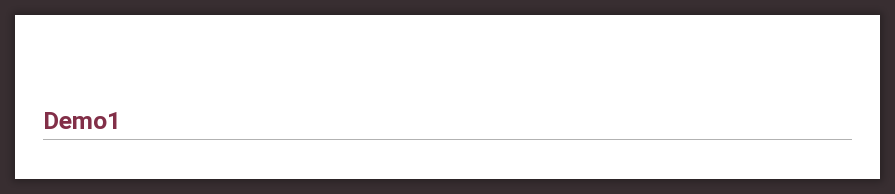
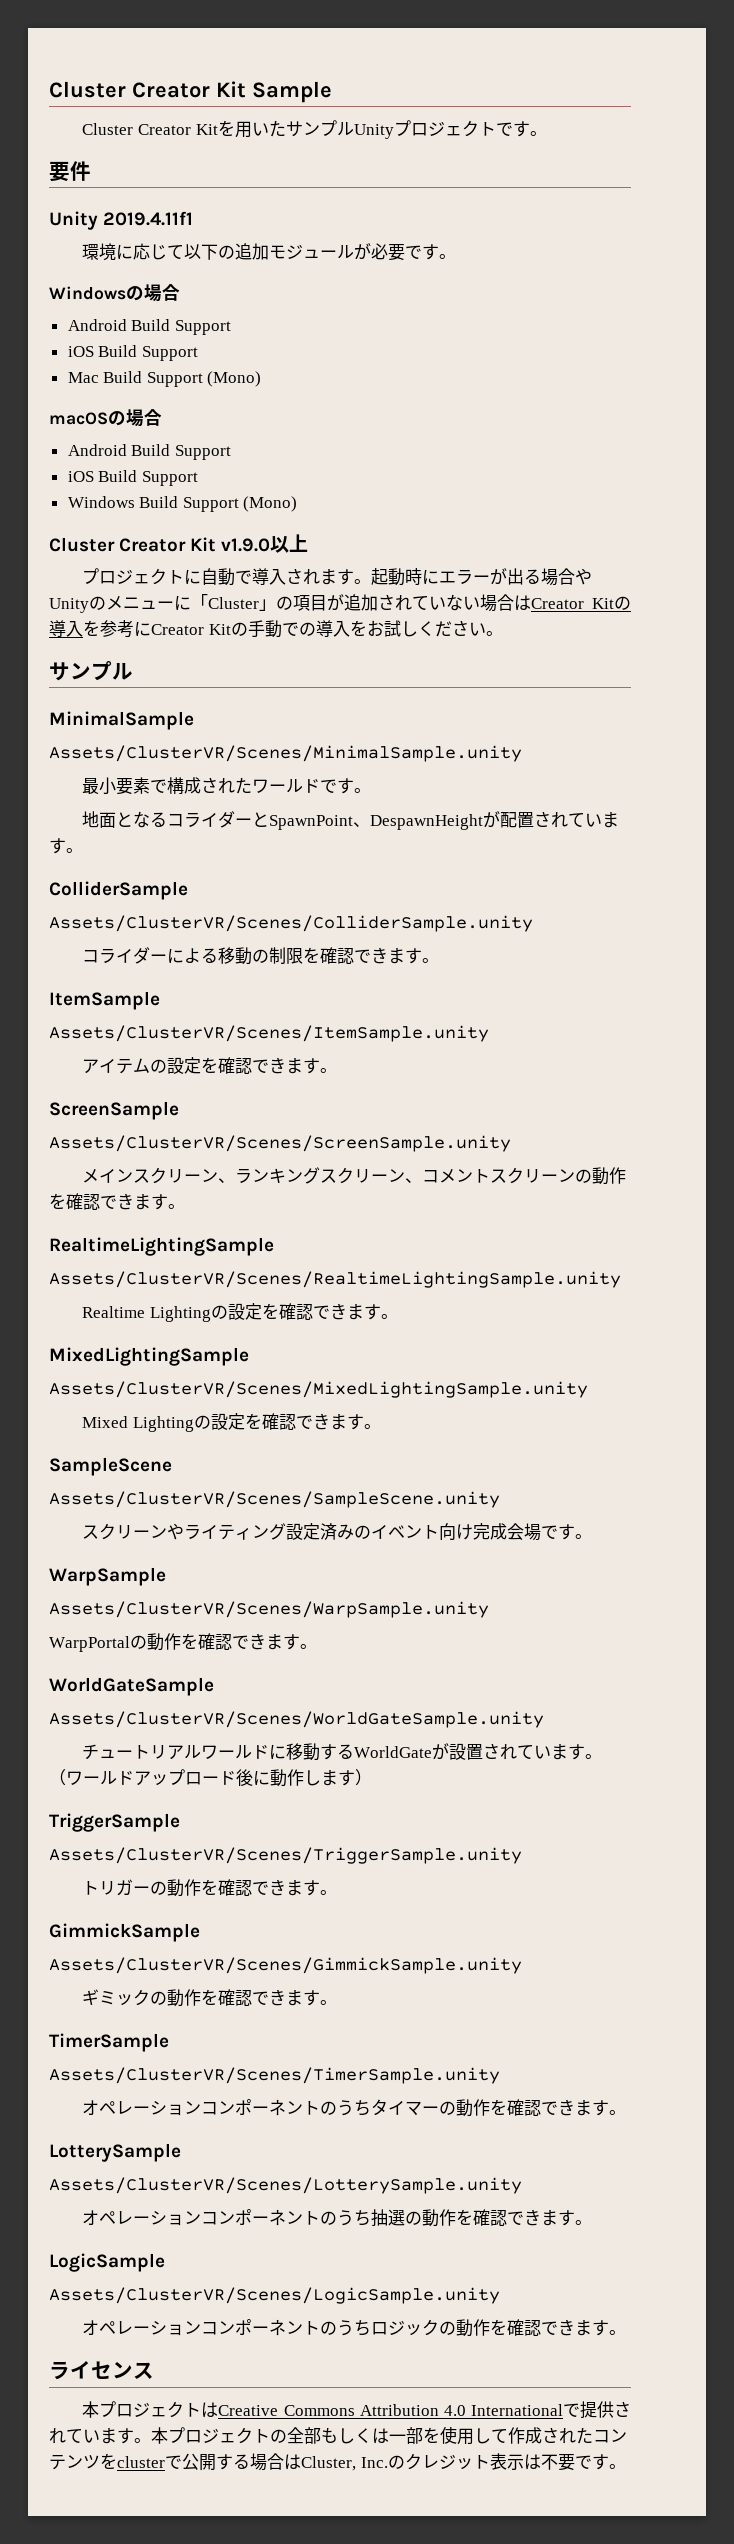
- Demo1
+ Cluster Creator Kit Sample
+ Cluster Creator Kitを用いたサンプルUnityプロジェクトです。
+ 要件
+ Unity 2019.4.11f1
+ 環境に応じて以下の追加モジュールが必要です。
+ Windowsの場合
+ Android Build Support
+ iOS Build Support
+ Mac Build Support (Mono)
+ macOSの場合
+ Android Build Support
+ iOS Build Support
+ Windows Build Support (Mono)
+ Cluster Creator Kit v1.9.0以上
+ プロジェクトに自動で導入されます。起動時にエラーが出る場合やUnityのメニューに「Cluster」の項目が追加されていない場合はCreator Kitの導入を参考にCreator Kitの手動での導入をお試しください。
+ サンプル
+ MinimalSample
+ Assets/ClusterVR/Scenes/MinimalSample.unity
+ 最小要素で構成されたワールドです。
+ 地面となるコライダーとSpawnPoint、DespawnHeightが配置されています。
+ ColliderSample
+ Assets/ClusterVR/Scenes/ColliderSample.unity
+ コライダーによる移動の制限を確認できます。
+ ItemSample
+ Assets/ClusterVR/Scenes/ItemSample.unity
+ アイテムの設定を確認できます。
+ ScreenSample
+ Assets/ClusterVR/Scenes/ScreenSample.unity
+ メインスクリーン、ランキングスクリーン、コメントスクリーンの動作を確認できます。
+ RealtimeLightingSample
+ Assets/ClusterVR/Scenes/RealtimeLightingSample.unity
+ Realtime Lightingの設定を確認できます。
+ MixedLightingSample
+ Assets/ClusterVR/Scenes/MixedLightingSample.unity
+ Mixed Lightingの設定を確認できます。
+ SampleScene
+ Assets/ClusterVR/Scenes/SampleScene.unity
+ スクリーンやライティング設定済みのイベント向け完成会場です。
+ WarpSample
+ Assets/ClusterVR/Scenes/WarpSample.unity
+ WarpPortalの動作を確認できます。
+ WorldGateSample
+ Assets/ClusterVR/Scenes/WorldGateSample.unity
+ チュートリアルワールドに移動するWorldGateが設置されています。（ワールドアップロード後に動作します）
+ TriggerSample
+ Assets/ClusterVR/Scenes/TriggerSample.unity
+ トリガーの動作を確認できます。
+ GimmickSample
+ Assets/ClusterVR/Scenes/GimmickSample.unity
+ ギミックの動作を確認できます。
+ TimerSample
+ Assets/ClusterVR/Scenes/TimerSample.unity
+ オペレーションコンポーネントのうちタイマーの動作を確認できます。
+ LotterySample
+ Assets/ClusterVR/Scenes/LotterySample.unity
+ オペレーションコンポーネントのうち抽選の動作を確認できます。
+ LogicSample
+ Assets/ClusterVR/Scenes/LogicSample.unity
+ オペレーションコンポーネントのうちロジックの動作を確認できます。
+ ライセンス
+ 本プロジェクトはCreative Commons Attribution 4.0 Internationalで提供されています。本プロジェクトの全部もしくは一部を使用して作成されたコンテンツをclusterで公開する場合はCluster, Inc.のクレジット表示は不要です。

